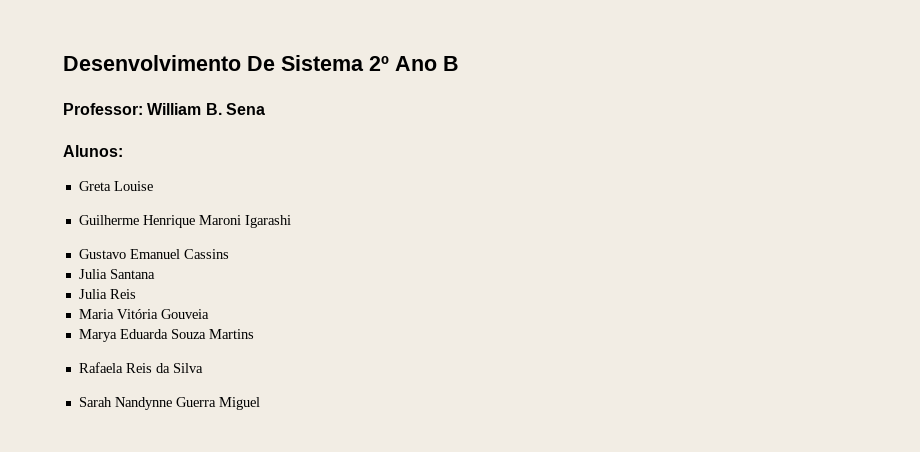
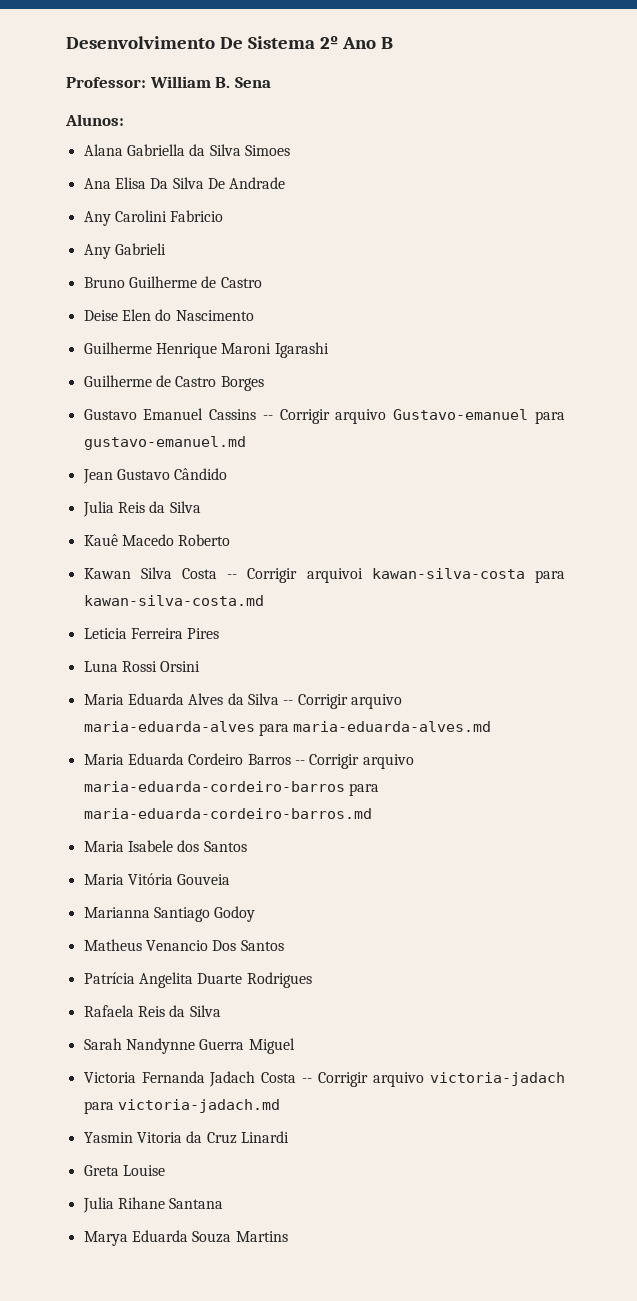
- Greta Louise
+ Alana Gabriella da Silva Simoes
+ Ana Elisa Da Silva De Andrade
+ Any Carolini Fabricio
+ Any Gabrieli
+ Bruno Guilherme de Castro
+ Deise Elen do Nascimento
+ Guilherme de Castro Borges
- Gustavo Emanuel Cassins
- Julia Santana
- Julia Reis
+ Gustavo Emanuel Cassins -- Corrigir arquivo Gustavo-emanuel para gustavo-emanuel.md
+ Jean Gustavo Cândido
+ Julia Reis da Silva
+ Kauê Macedo Roberto
+ Kawan Silva Costa -- Corrigir arquivoi kawan-silva-costa para kawan-silva-costa.md
+ Leticia Ferreira Pires
+ Luna Rossi Orsini
+ Maria Eduarda Alves da Silva -- Corrigir arquivo maria-eduarda-alves para maria-eduarda-alves.md
+ Maria Eduarda Cordeiro Barros -- Corrigir arquivo maria-eduarda-cordeiro-barros para maria-eduarda-cordeiro-barros.md
+ Maria Isabele dos Santos
  Maria Vitória Gouveia
- Marya Eduarda Souza Martins
+ Marianna Santiago Godoy
+ Matheus Venancio Dos Santos
+ Patrícia Angelita Duarte Rodrigues
+ Victoria Fernanda Jadach Costa -- Corrigir arquivo victoria-jadach para victoria-jadach.md
+ Yasmin Vitoria da Cruz Linardi
+ Greta Louise
+ Julia Rihane Santana
+ Marya Eduarda Souza Martins

